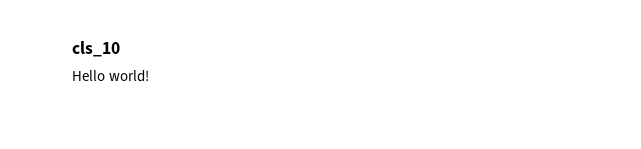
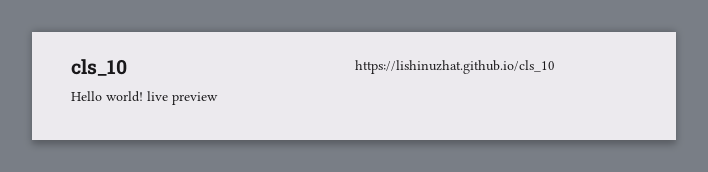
- Hello world!
+ Hello world! live preview https://lishinuzhat.github.io/cls_10

